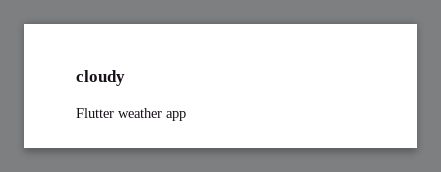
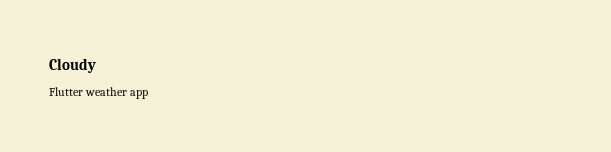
- cloudy
+ Cloudy

